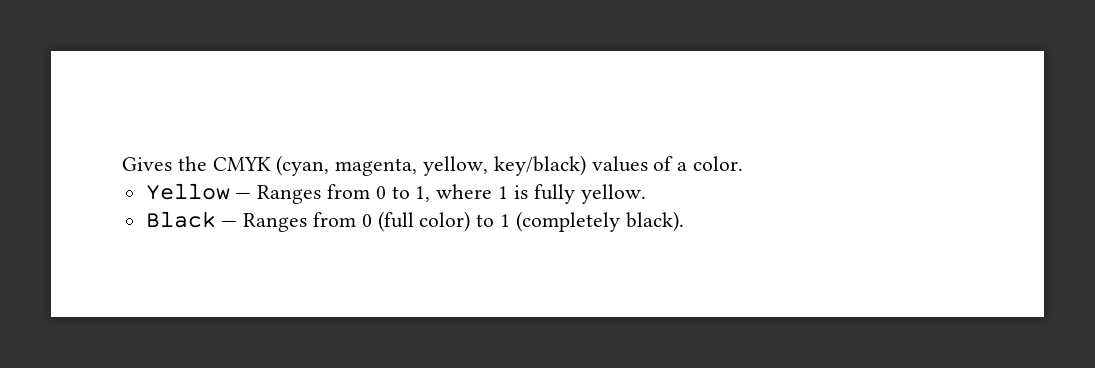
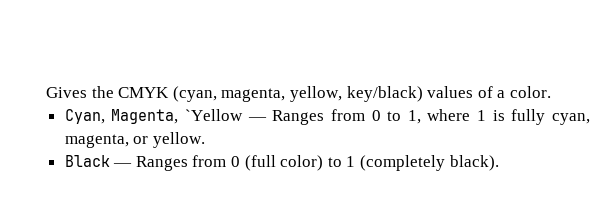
- Yellow — Ranges from 0 to 1, where 1 is fully yellow.
+ Cyan, Magenta, `Yellow — Ranges from 0 to 1, where 1 is fully cyan, magenta, or yellow.

